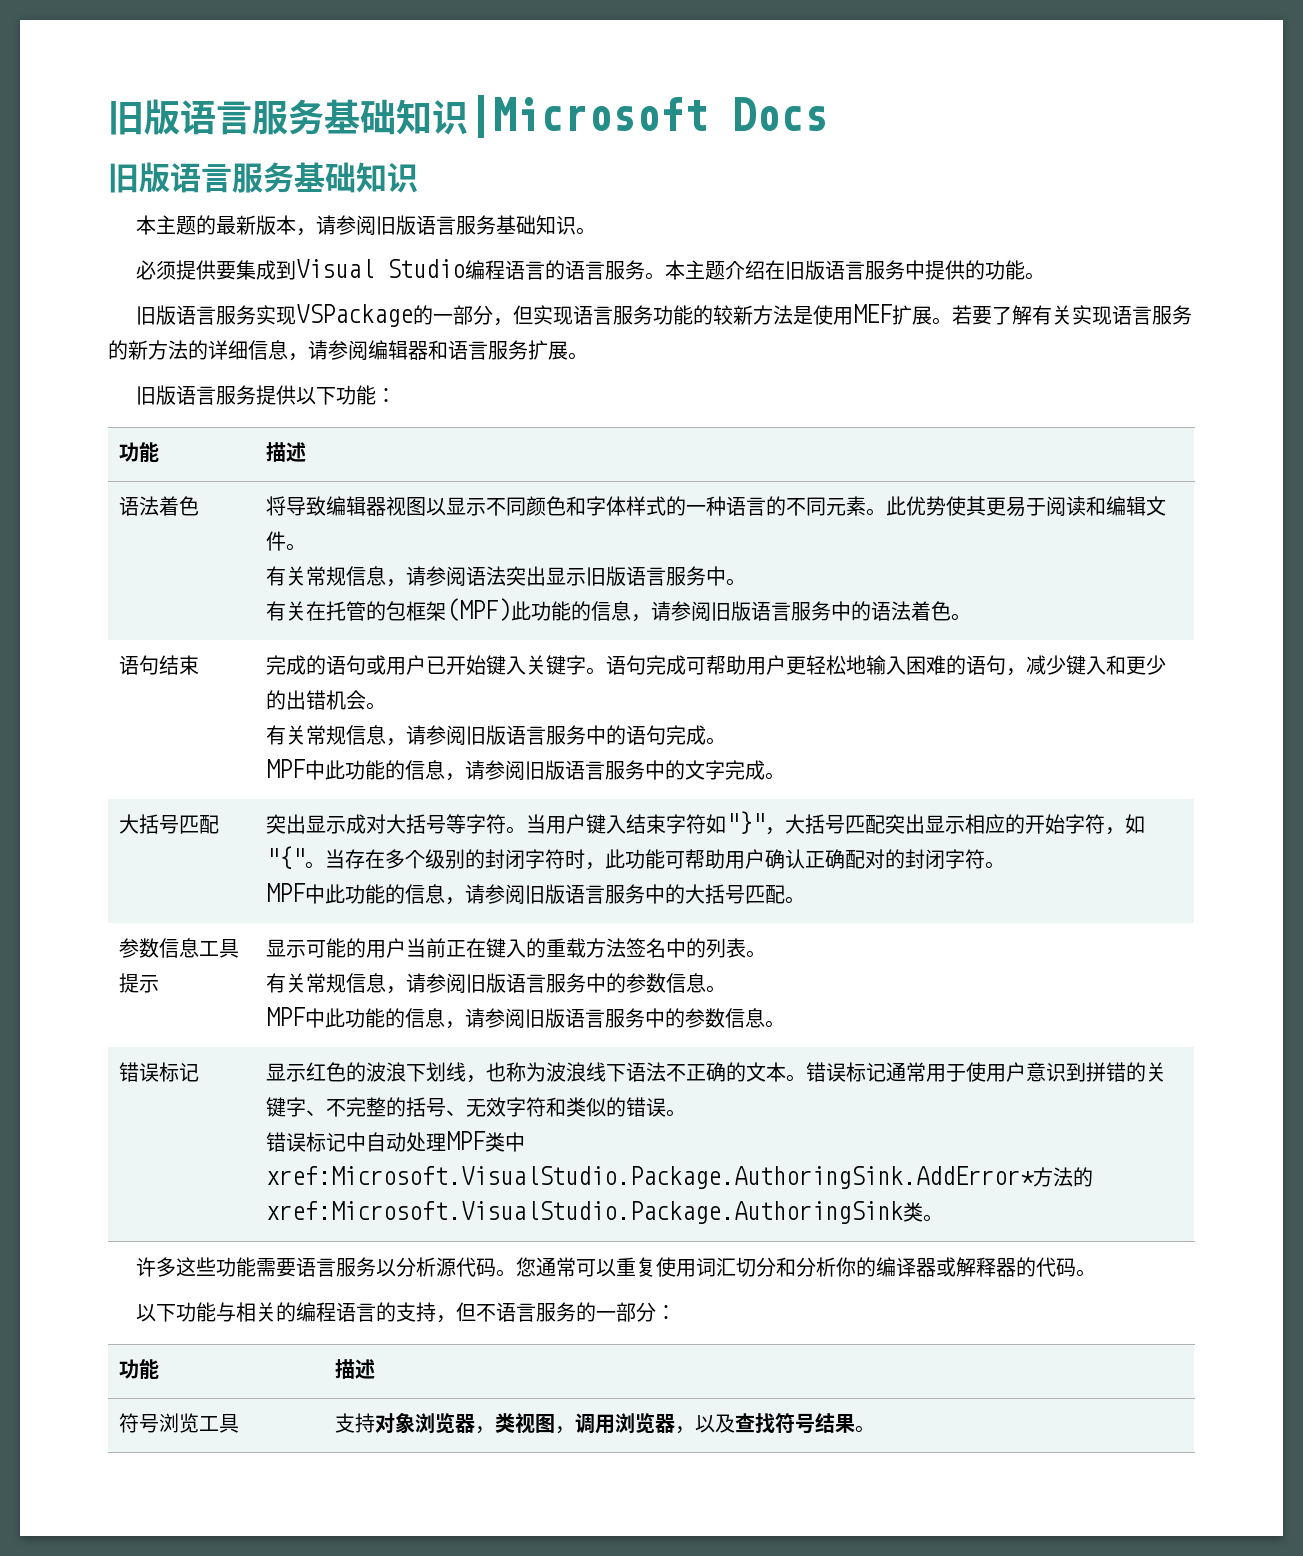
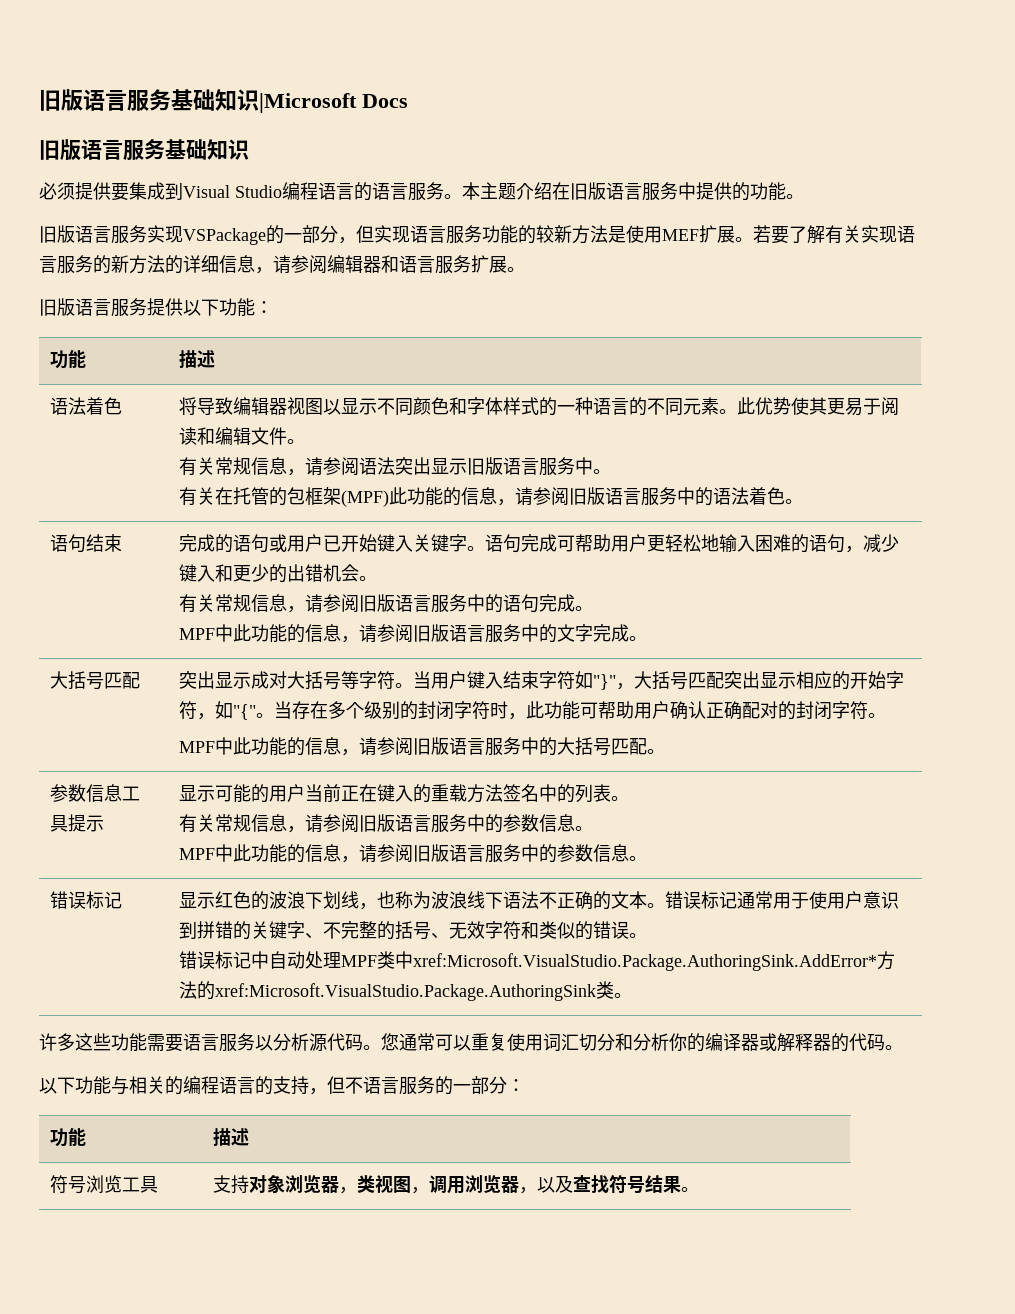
- 本主题的最新版本，请参阅旧版语言服务基础知识。

